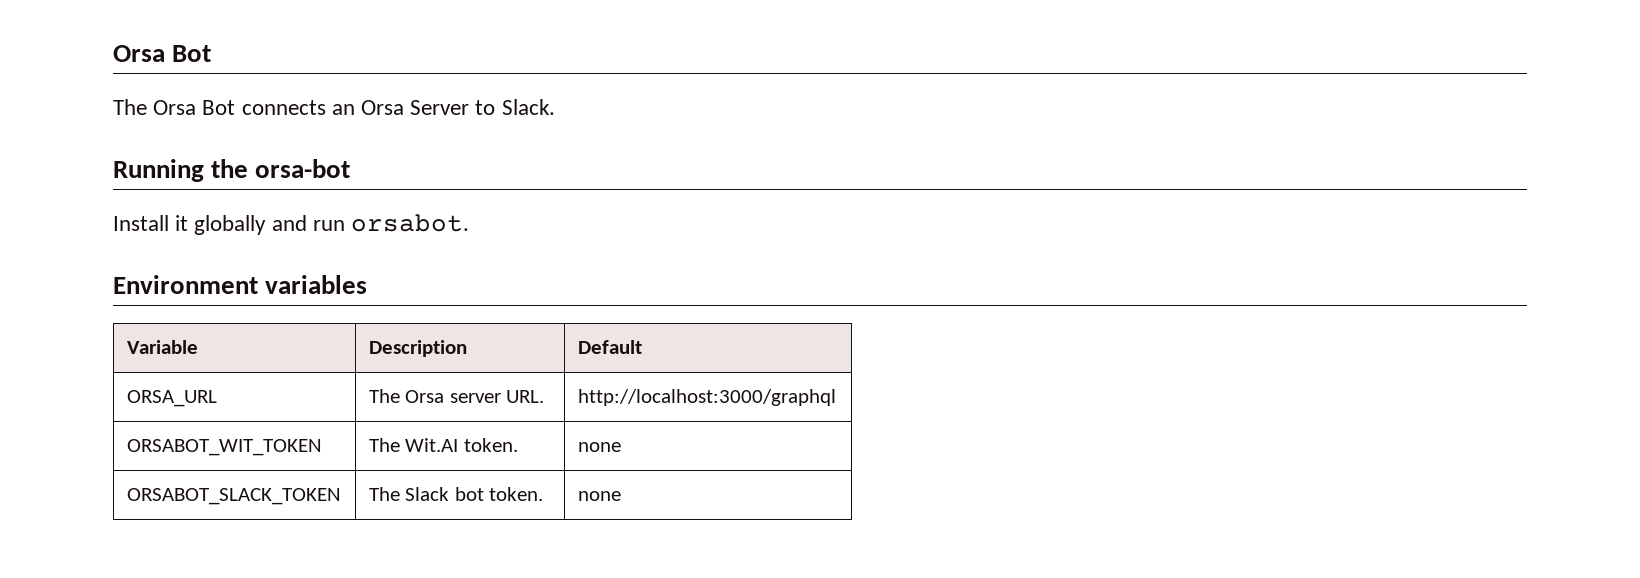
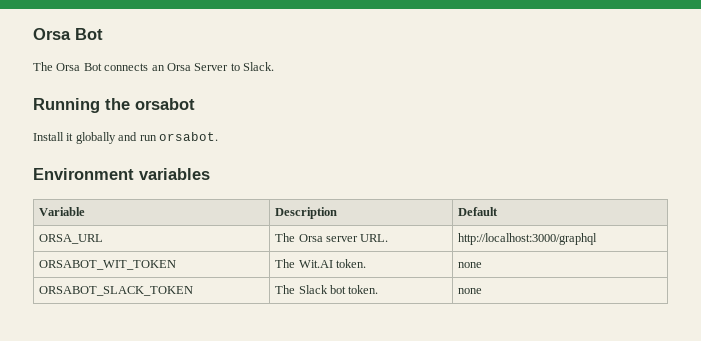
- Running the orsa-bot
+ Running the orsabot

